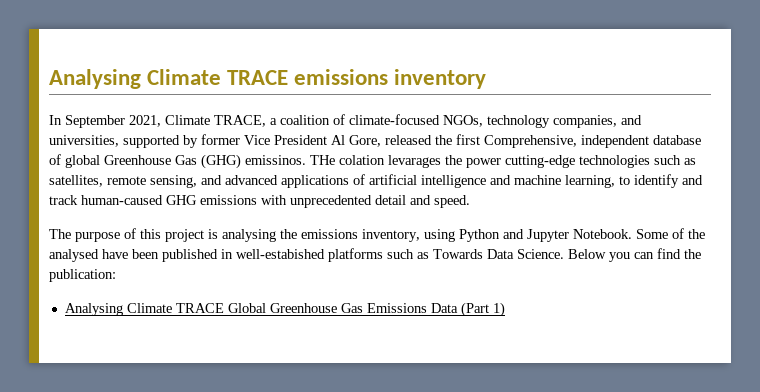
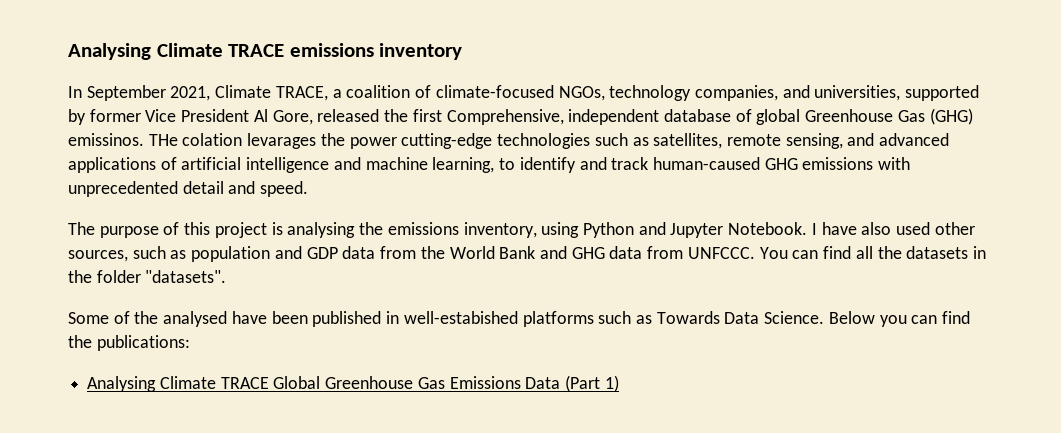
- The purpose of this project is analysing the emissions inventory, using Python and Jupyter Notebook. Some of the analysed have been published in well-estabished platforms such as Towards Data Science.
+ The purpose of this project is analysing the emissions inventory, using Python and Jupyter Notebook. I have also used other sources, such as population and GDP data from the World Bank and GHG data from UNFCCC. You can find all the datasets in the folder "datasets".
+ Some of the analysed have been published in well-estabished platforms such as Towards Data Science.
- Below you can find the publication:
+ Below you can find the publications:

